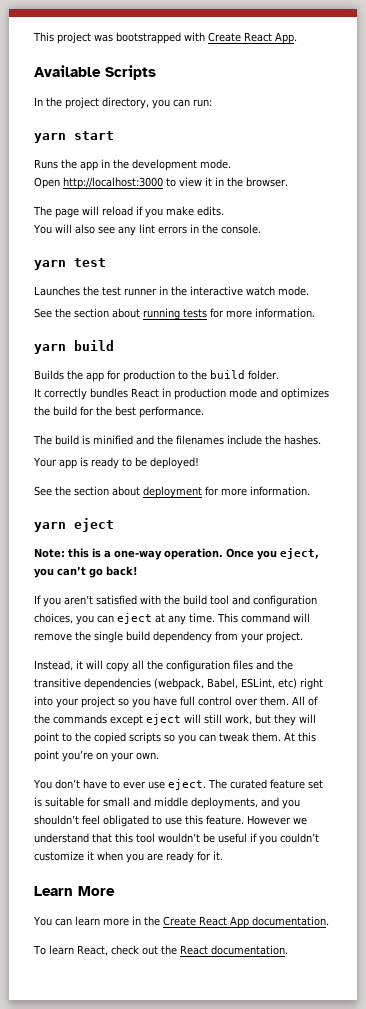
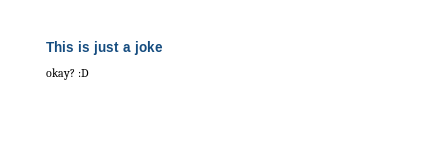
- This project was bootstrapped with Create React App.
- Available Scripts
- In the project directory, you can run:
- yarn start
- Runs the app in the development mode.
- Open http://localhost:3000 to view it in the browser.
- The page will reload if you make edits.
- You will also see any lint errors in the console.
- yarn test
- Launches the test runner in the interactive watch mode.
- See the section about running tests for more information.
- yarn build
- Builds the app for production to the build folder.
- It correctly bundles React in production mode and optimizes the build for the best performance.
- The build is minified and the filenames include the hashes.
- Your app is ready to be deployed!
- See the section about deployment for more information.
- yarn eject
- Note: this is a one-way operation. Once you eject, you can’t go back!
- If you aren’t satisfied with the build tool and configuration choices, you can eject at any time. This command will remove the single build dependency from your project.
- Instead, it will copy all the configuration files and the transitive dependencies (webpack, Babel, ESLint, etc) right into your project so you have full control over them. All of the commands except eject will still work, but they will point to the copied scripts so you can tweak them. At this point you’re on your own.
- You don’t have to ever use eject. The curated feature set is suitable for small and middle deployments, and you shouldn’t feel obligated to use this feature. However we understand that this tool wouldn’t be useful if you couldn’t customize it when you are ready for it.
- Learn More
- You can learn more in the Create React App documentation.
- To learn React, check out the React documentation.
+ This is just a joke
+ okay? :D

